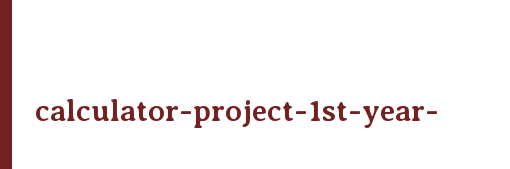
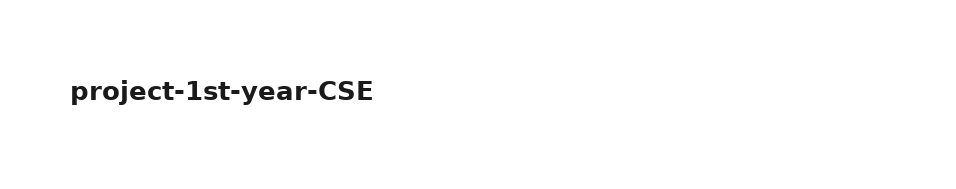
- calculator-project-1st-year-
+ project-1st-year-CSE

